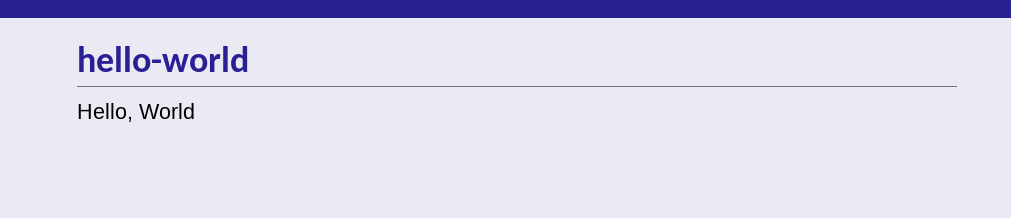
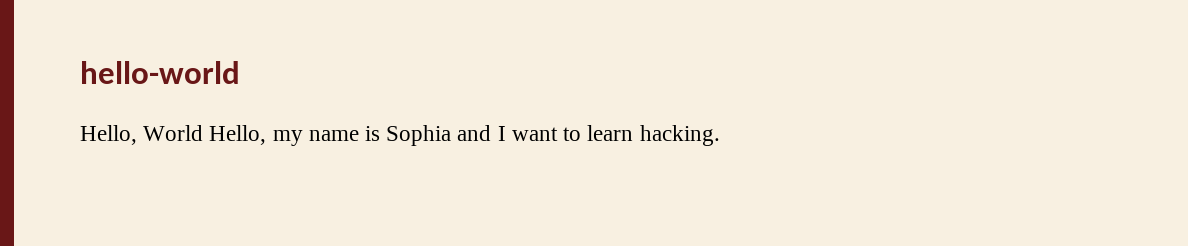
- Hello, World
+ Hello, World Hello, my name is Sophia and I want to learn hacking.

